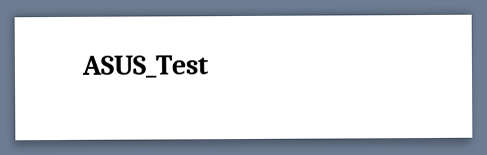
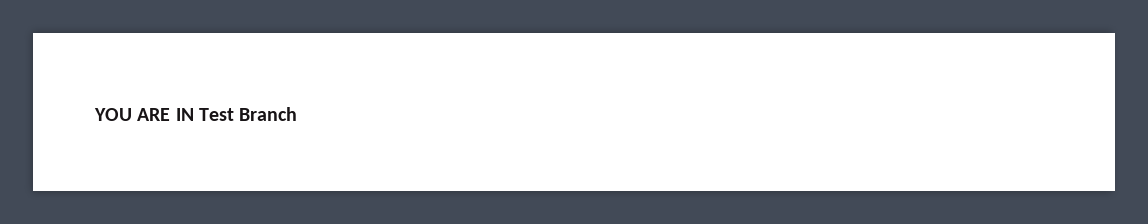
- ASUS_Test
+ YOU ARE IN Test Branch

